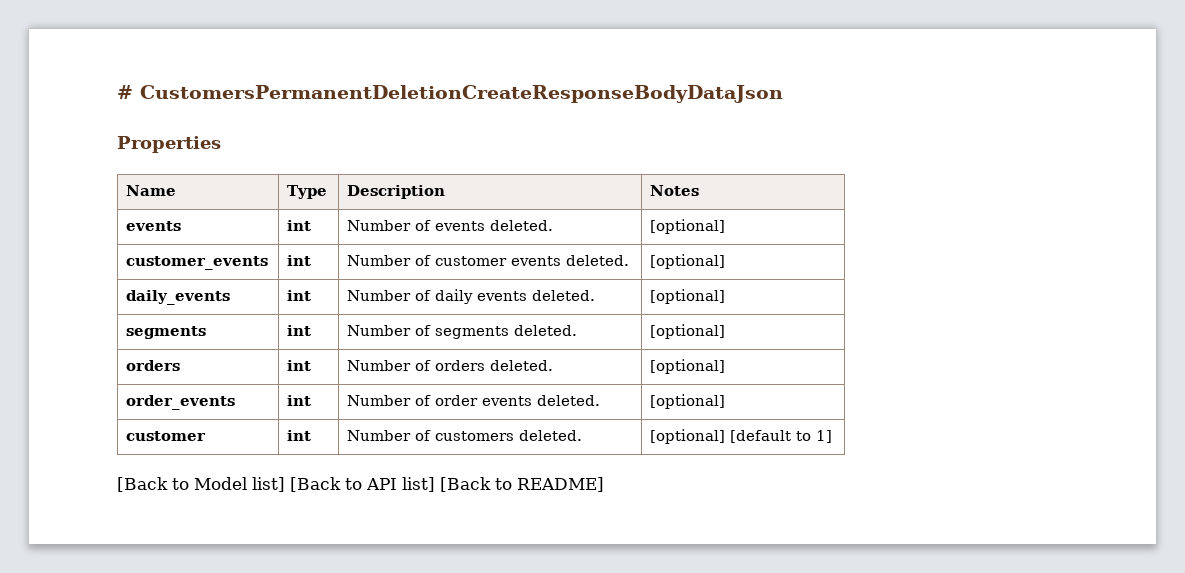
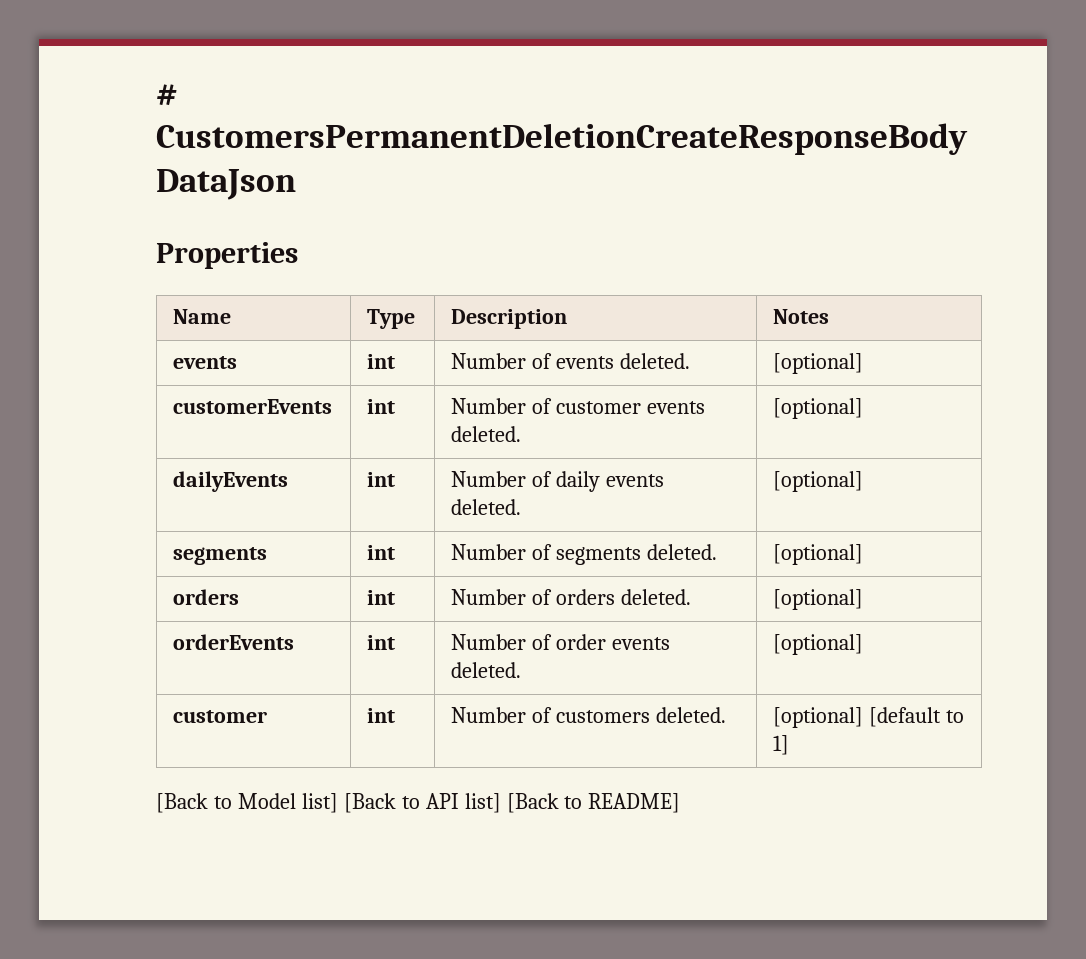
- customer_events | int | Number of customer events deleted. | [optional]
+ customerEvents | int | Number of customer events deleted. | [optional]
- daily_events | int | Number of daily events deleted. | [optional]
+ dailyEvents | int | Number of daily events deleted. | [optional]
- order_events | int | Number of order events deleted. | [optional]
+ orderEvents | int | Number of order events deleted. | [optional]

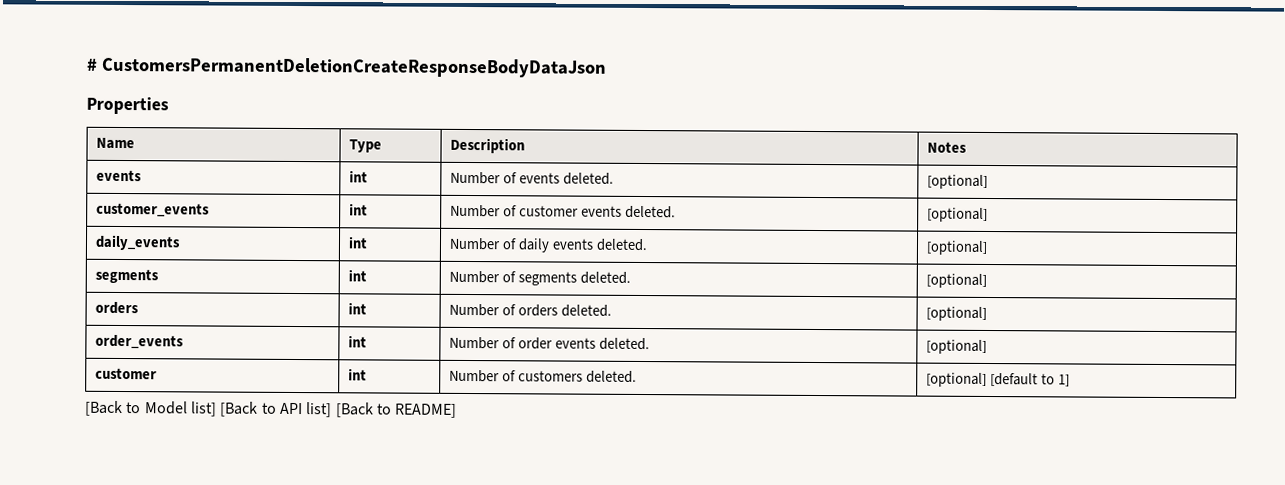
- customerEvents | int | Number of customer events deleted. | [optional]
+ customer_events | int | Number of customer events deleted. | [optional]
- dailyEvents | int | Number of daily events deleted. | [optional]
+ daily_events | int | Number of daily events deleted. | [optional]
- orderEvents | int | Number of order events deleted. | [optional]
+ order_events | int | Number of order events deleted. | [optional]

